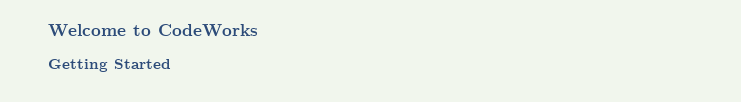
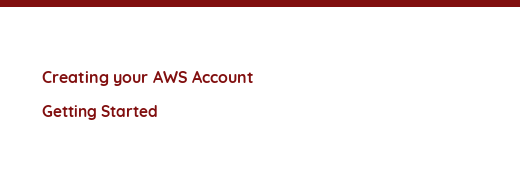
- Welcome to CodeWorks
+ Creating your AWS Account

